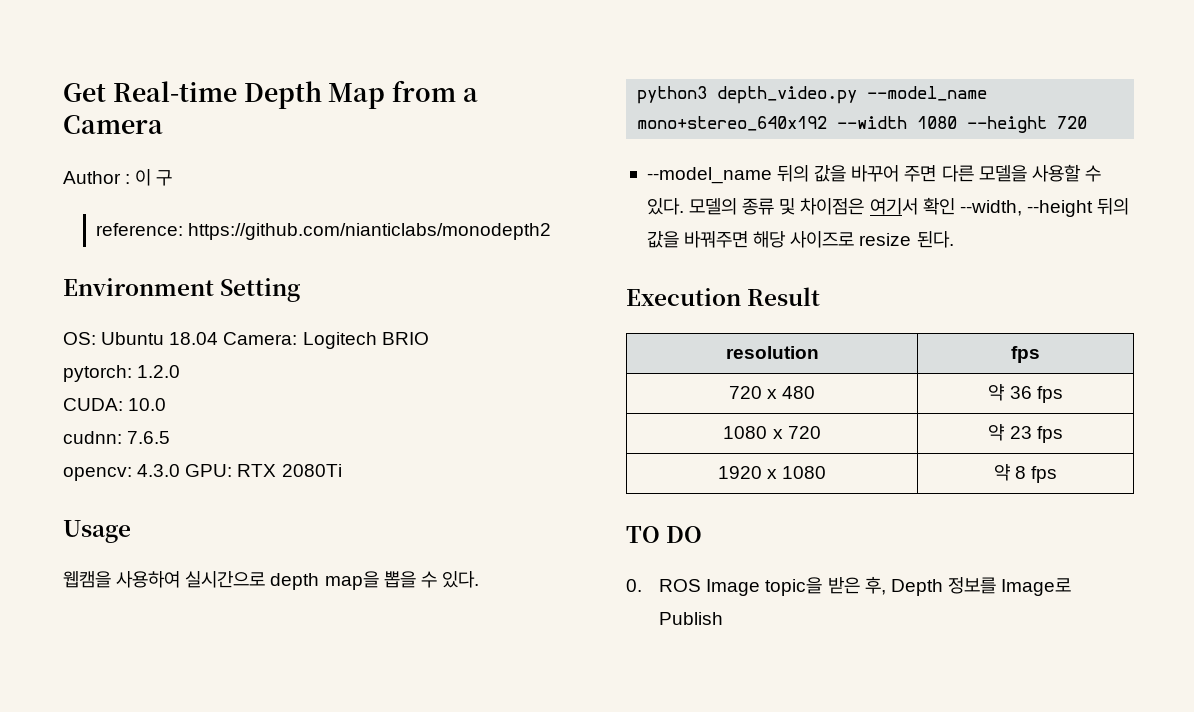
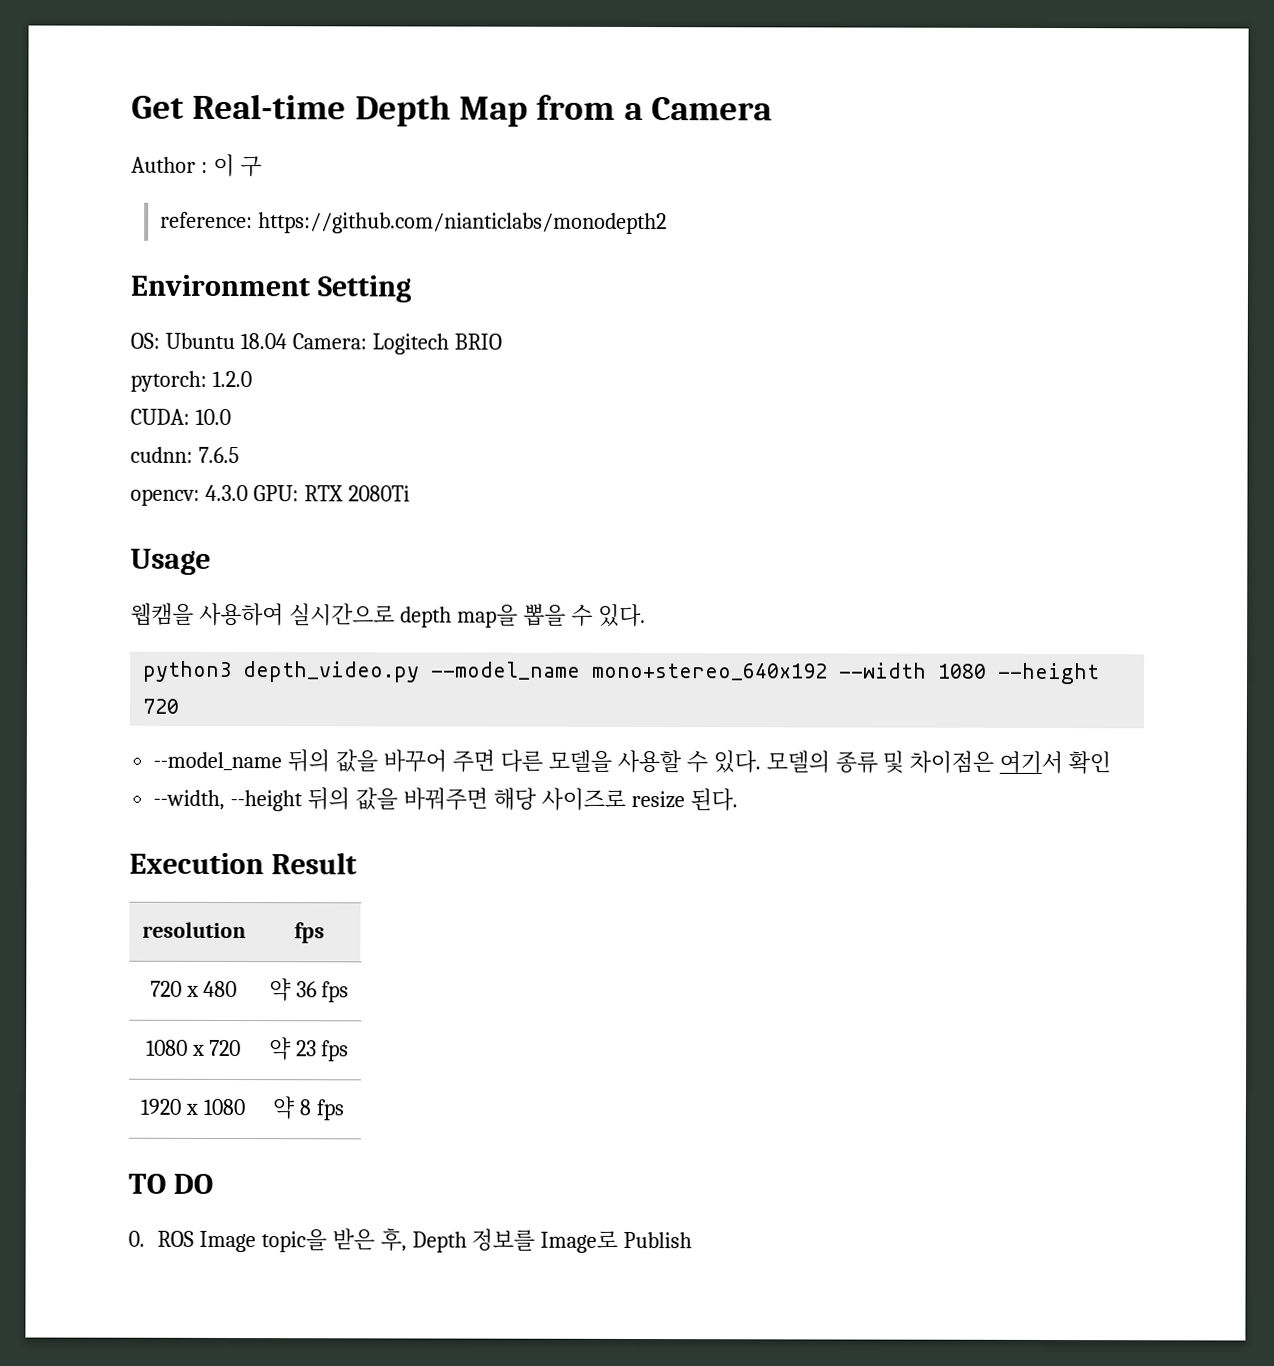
- 모델의 종류 및 차이점은 여기서 확인 --width, --height 뒤의 값을 바꿔주면 해당 사이즈로 resize 된다.
+ 모델의 종류 및 차이점은 여기서 확인
+ --width, --height 뒤의 값을 바꿔주면 해당 사이즈로 resize 된다.

